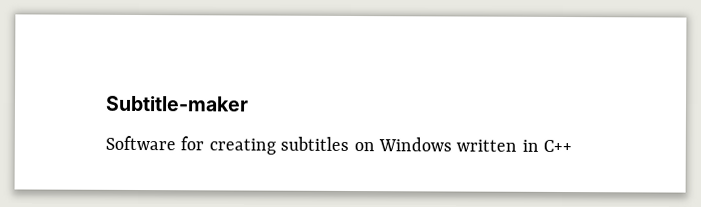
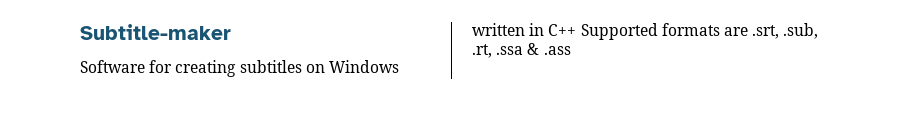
- Software for creating subtitles on Windows written in C++
+ Software for creating subtitles on Windows written in C++ Supported formats are .srt, .sub, .rt, .ssa & .ass

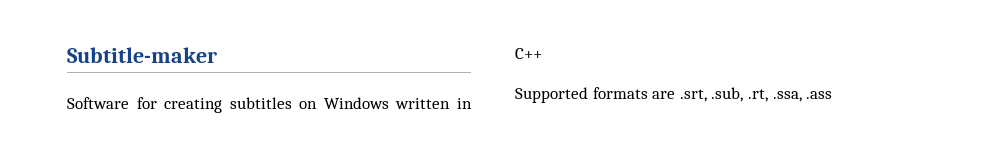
- Software for creating subtitles on Windows written in C++ Supported formats are .srt, .sub, .rt, .ssa & .ass
+ Software for creating subtitles on Windows written in C++
+ Supported formats are .srt, .sub, .rt, .ssa, .ass

